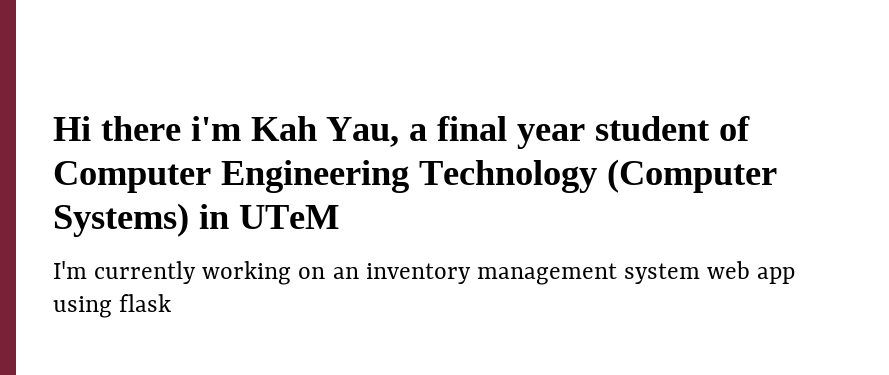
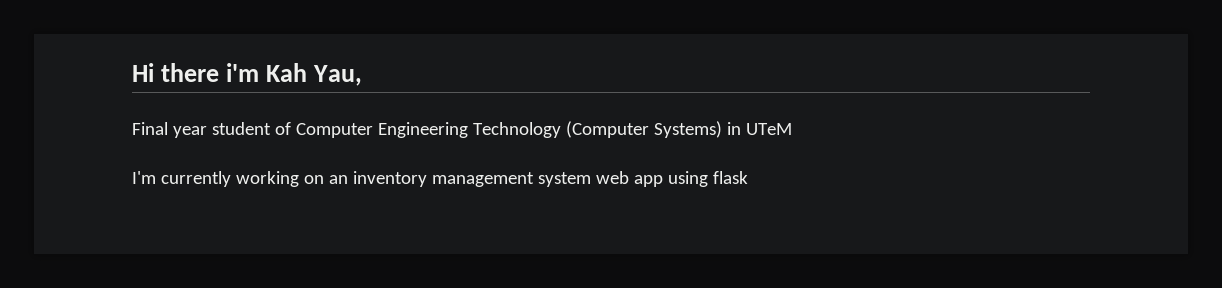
- Hi there i'm Kah Yau, a final year student of Computer Engineering Technology (Computer Systems) in UTeM
+ Hi there i'm Kah Yau,
+ Final year student of Computer Engineering Technology (Computer Systems) in UTeM

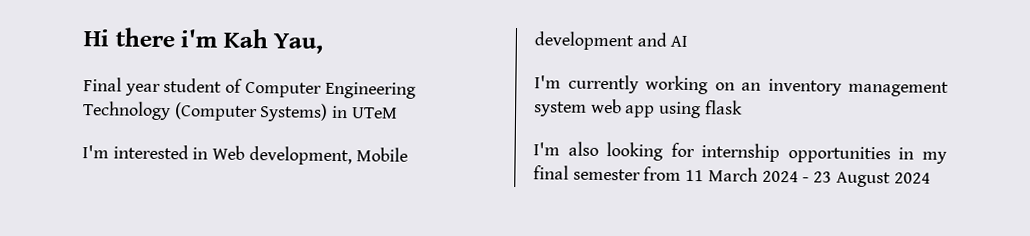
+ I'm interested in Web development, Mobile development and AI
+ I'm also looking for internship opportunities in my final semester from 11 March 2024 - 23 August 2024

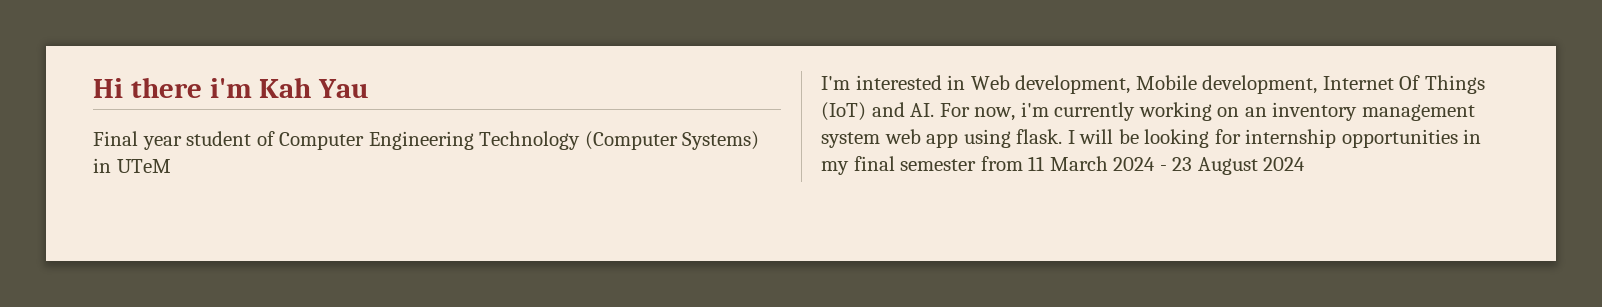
- Hi there i'm Kah Yau,
+ Hi there i'm Kah Yau
- I'm interested in Web development, Mobile development and AI
- I'm currently working on an inventory management system web app using flask
- I'm also looking for internship opportunities in my final semester from 11 March 2024 - 23 August 2024
+ I'm interested in Web development, Mobile development, Internet Of Things (IoT) and AI. For now, i'm currently working on an inventory management system web app using flask. I will be looking for internship opportunities in my final semester from 11 March 2024 - 23 August 2024

